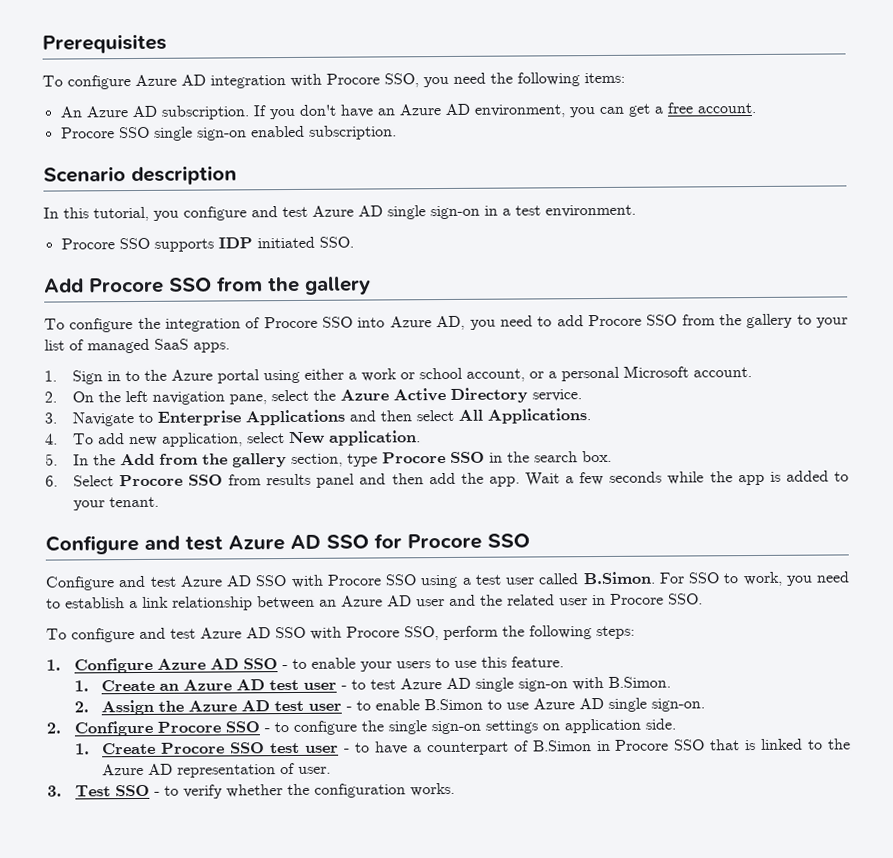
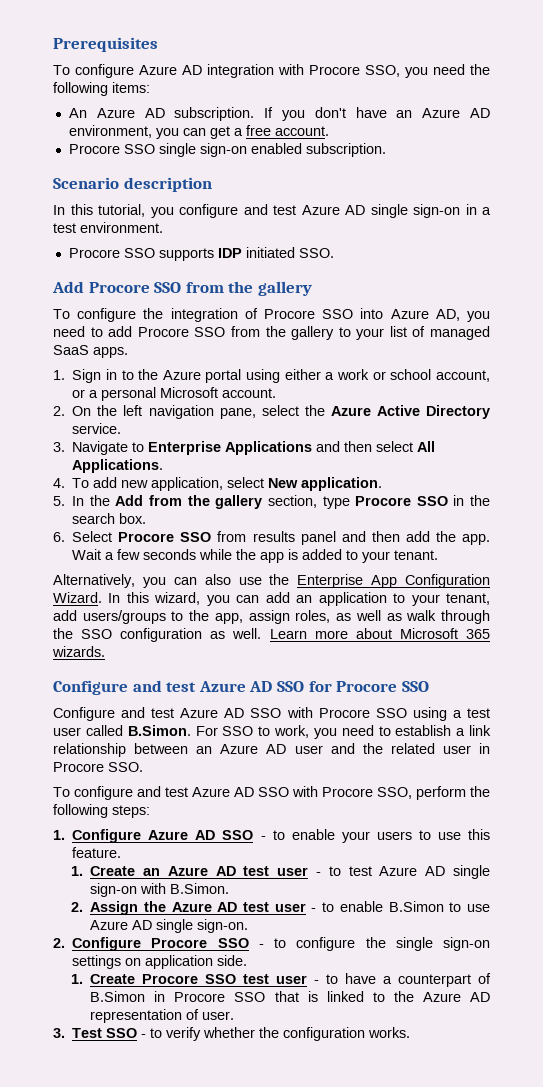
+ Alternatively, you can also use the Enterprise App Configuration Wizard. In this wizard, you can add an application to your tenant, add users/groups to the app, assign roles, as well as walk through the SSO configuration as well. Learn more about Microsoft 365 wizards.

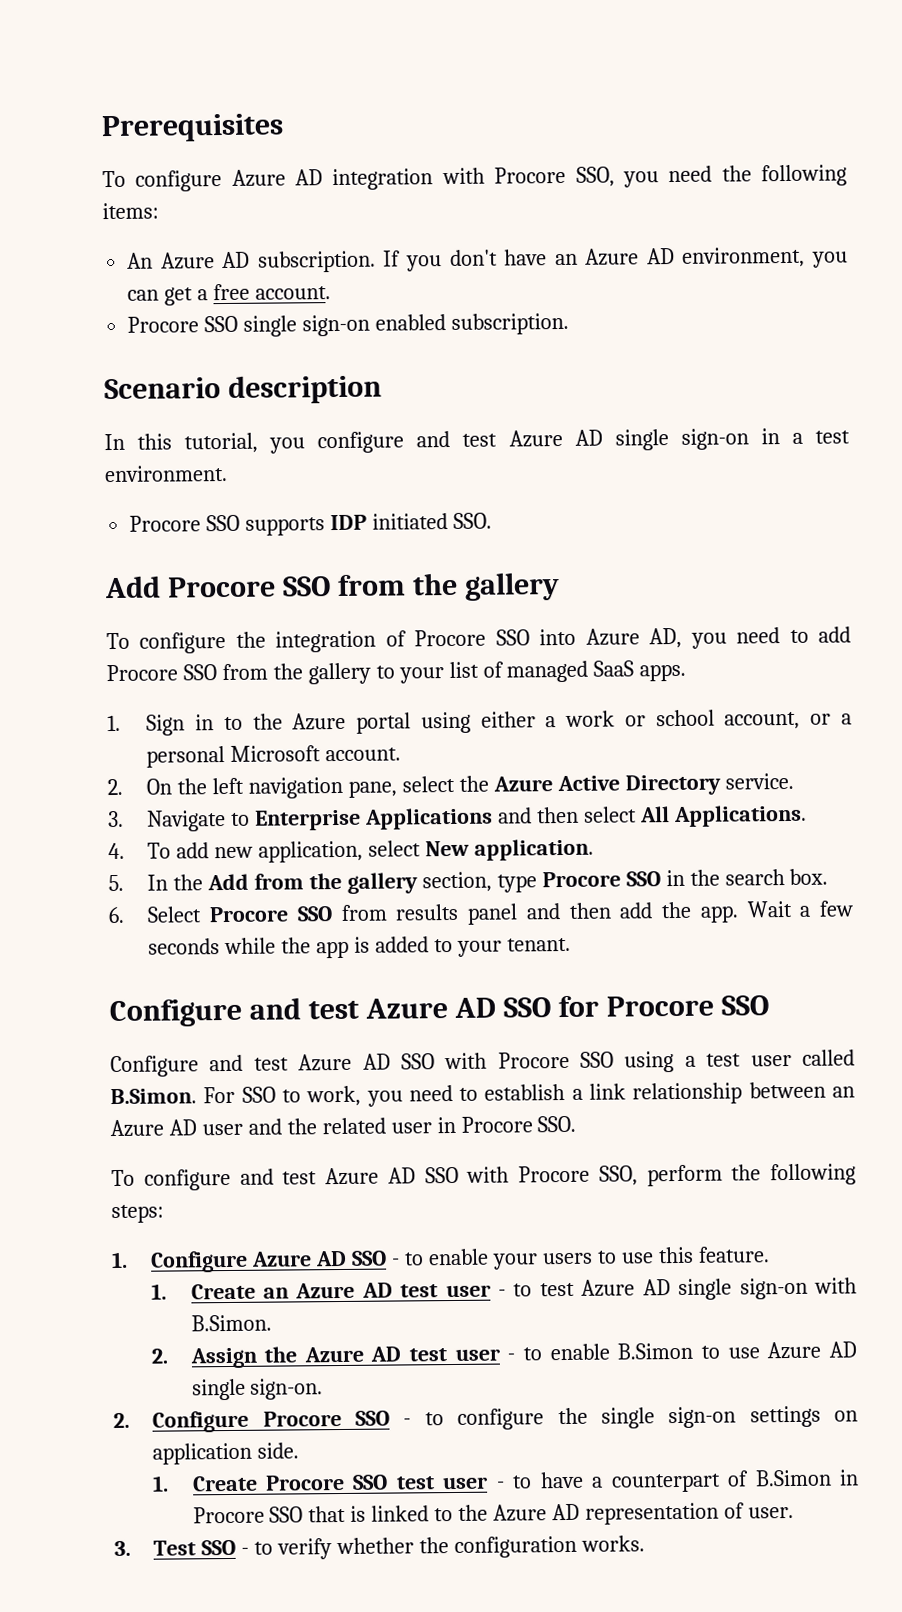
- Alternatively, you can also use the Enterprise App Configuration Wizard. In this wizard, you can add an application to your tenant, add users/groups to the app, assign roles, as well as walk through the SSO configuration as well. Learn more about Microsoft 365 wizards.

